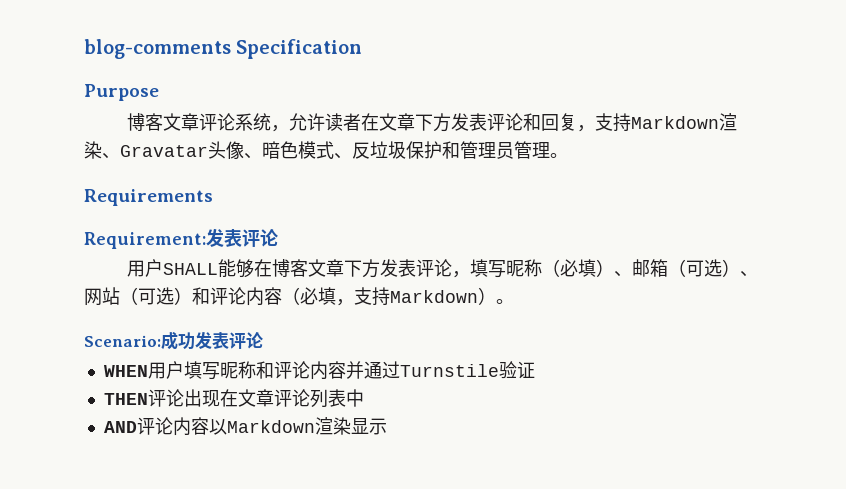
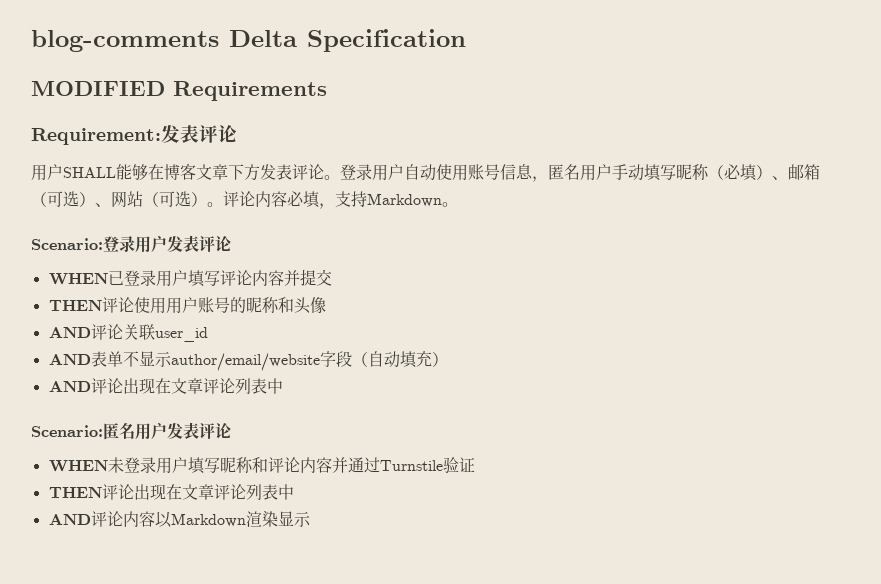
- blog-comments Specification
+ blog-comments Delta Specification
- Purpose
- 博客文章评论系统，允许读者在文章下方发表评论和回复，支持Markdown渲染、Gravatar头像、暗色模式、反垃圾保护和管理员管理。
- Requirements
+ MODIFIED Requirements
- 用户SHALL能够在博客文章下方发表评论，填写昵称（必填）、邮箱（可选）、网站（可选）和评论内容（必填，支持Markdown）。
+ 用户SHALL能够在博客文章下方发表评论。登录用户自动使用账号信息，匿名用户手动填写昵称（必填）、邮箱（可选）、网站（可选）。评论内容必填，支持Markdown。
- Scenario:成功发表评论
- WHEN用户填写昵称和评论内容并通过Turnstile验证
+ Scenario:登录用户发表评论
+ WHEN已登录用户填写评论内容并提交
+ THEN评论使用用户账号的昵称和头像
+ AND评论关联user_id
+ AND表单不显示author/email/website字段（自动填充）
+ AND评论出现在文章评论列表中
+ Scenario:匿名用户发表评论
+ WHEN未登录用户填写昵称和评论内容并通过Turnstile验证

